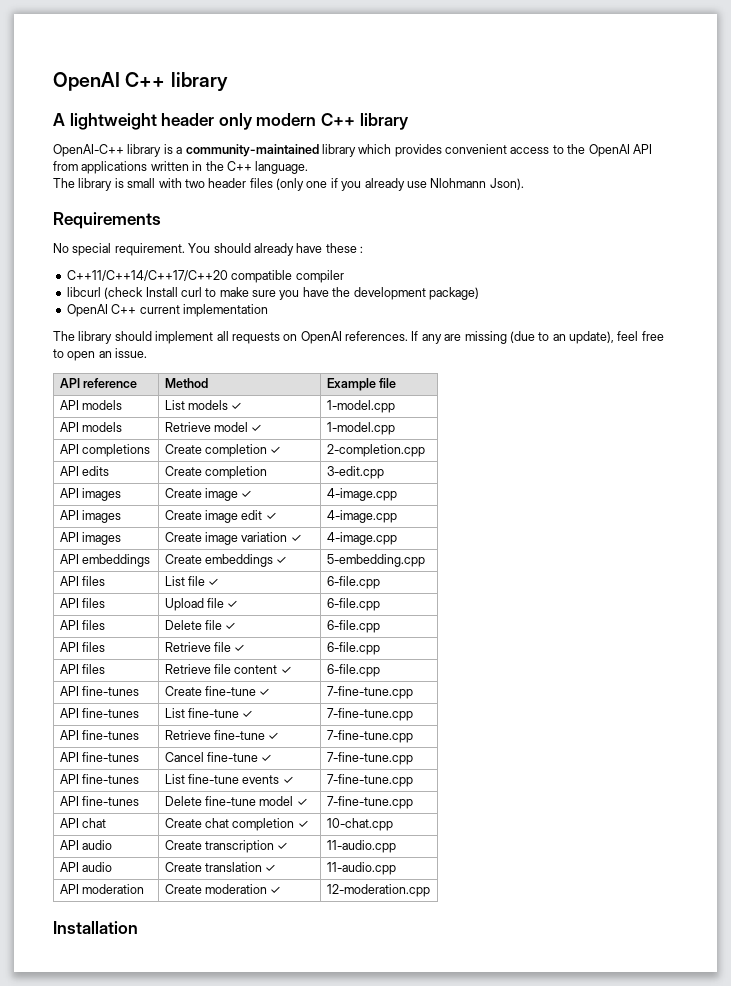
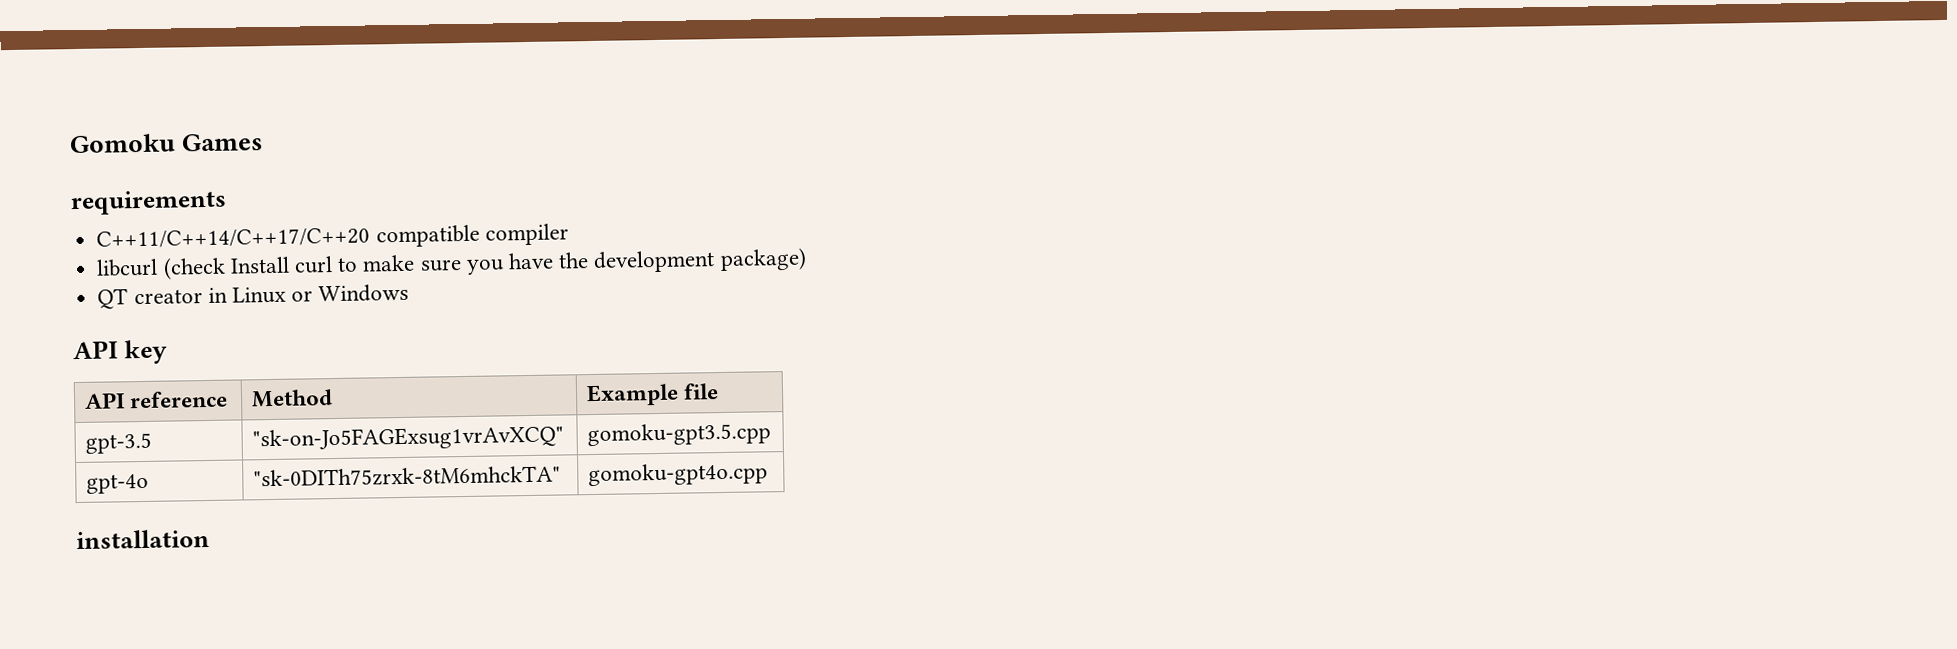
- OpenAI C++ library
- A lightweight header only modern C++ library
- OpenAI-C++ library is a community-maintained library which provides convenient access to the OpenAI API from applications written in the C++ language.
- The library is small with two header files (only one if you already use Nlohmann Json).
- Requirements
- No special requirement. You should already have these :
+ Gomoku Games
+ requirements
- OpenAI C++ current implementation
- The library should implement all requests on OpenAI references. If any are missing (due to an update), feel free to open an issue.
+ QT creator in Linux or Windows
+ API key
- API models | List models ✓ | 1-model.cpp
- API models | Retrieve model ✓ | 1-model.cpp
- API completions | Create completion ✓ | 2-completion.cpp
- API edits | Create completion | 3-edit.cpp
- API images | Create image ✓ | 4-image.cpp
- API images | Create image edit ✓ | 4-image.cpp
- API images | Create image variation ✓ | 4-image.cpp
- API embeddings | Create embeddings ✓ | 5-embedding.cpp
- API files | List file ✓ | 6-file.cpp
- API files | Upload file ✓ | 6-file.cpp
- API files | Delete file ✓ | 6-file.cpp
- API files | Retrieve file ✓ | 6-file.cpp
- API files | Retrieve file content ✓ | 6-file.cpp
- API fine-tunes | Create fine-tune ✓ | 7-fine-tune.cpp
- API fine-tunes | List fine-tune ✓ | 7-fine-tune.cpp
- API fine-tunes | Retrieve fine-tune ✓ | 7-fine-tune.cpp
- API fine-tunes | Cancel fine-tune ✓ | 7-fine-tune.cpp
- API fine-tunes | List fine-tune events ✓ | 7-fine-tune.cpp
- API fine-tunes | Delete fine-tune model ✓ | 7-fine-tune.cpp
- API chat | Create chat completion ✓ | 10-chat.cpp
- API audio | Create transcription ✓ | 11-audio.cpp
- API audio | Create translation ✓ | 11-audio.cpp
- API moderation | Create moderation ✓ | 12-moderation.cpp
- Installation
+ gpt-3.5 | "sk-on-Jo5FAGExsug1vrAvXCQ" | gomoku-gpt3.5.cpp
+ gpt-4o | "sk-0DITh75zrxk-8tM6mhckTA" | gomoku-gpt4o.cpp
+ installation

